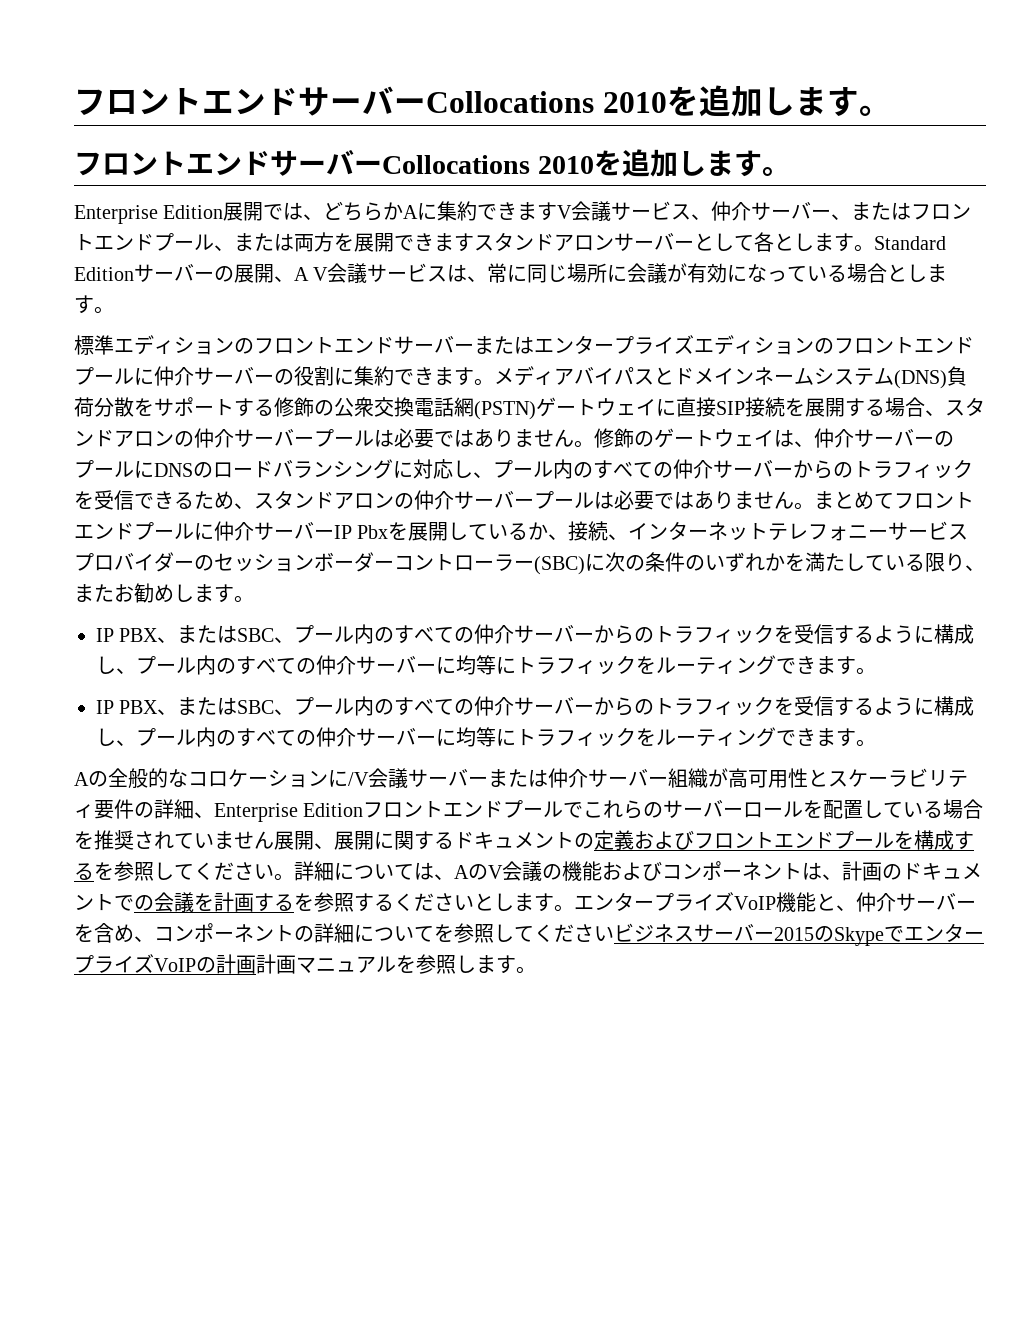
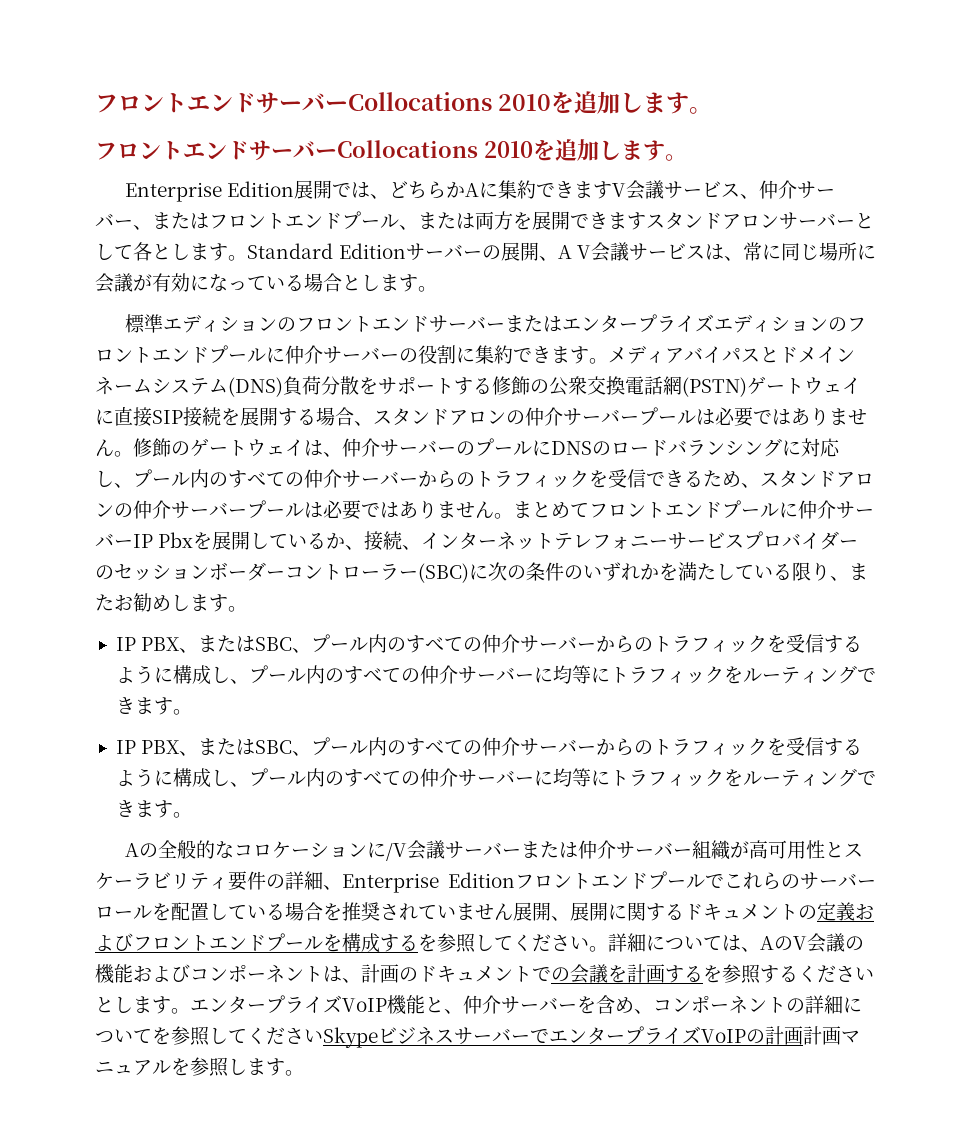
- エンタープライズVoIP機能と、仲介サーバーを含め、コンポーネントの詳細についてを参照してくださいビジネスサーバー2015のSkypeでエンタープライズVoIPの計画計画マニュアルを参照します。
+ エンタープライズVoIP機能と、仲介サーバーを含め、コンポーネントの詳細についてを参照してくださいSkypeビジネスサーバーでエンタープライズVoIPの計画計画マニュアルを参照します。

